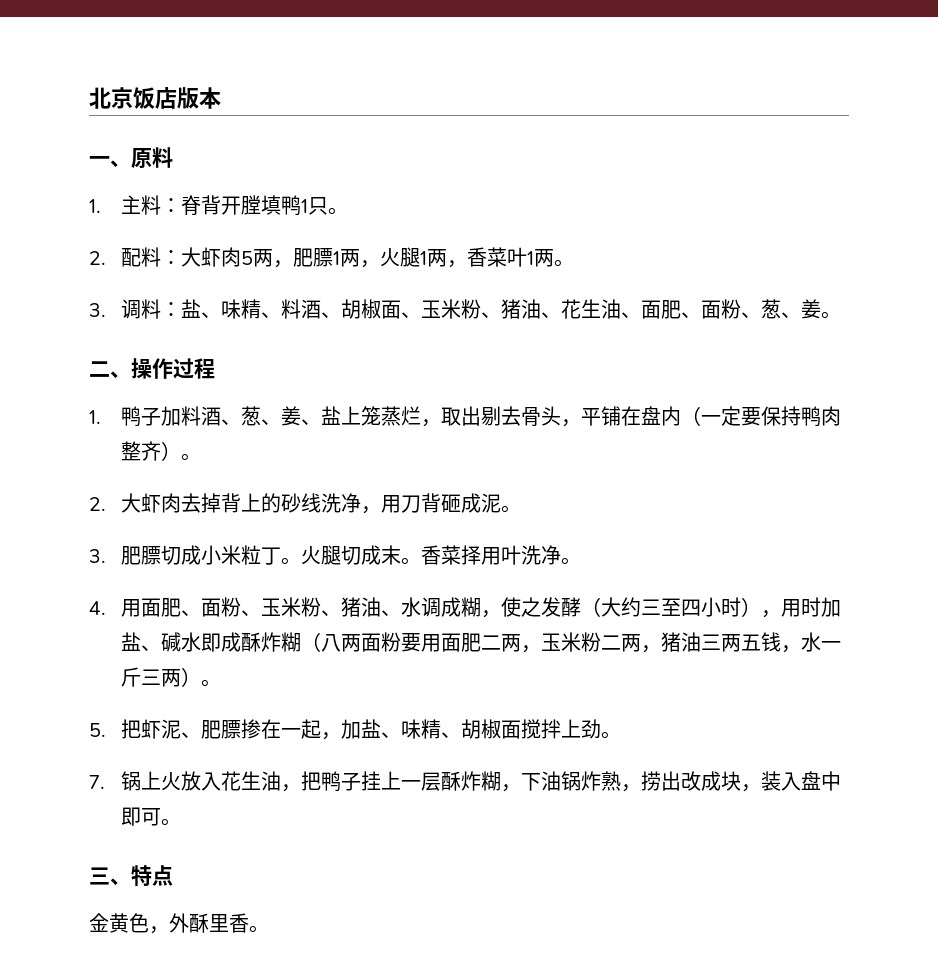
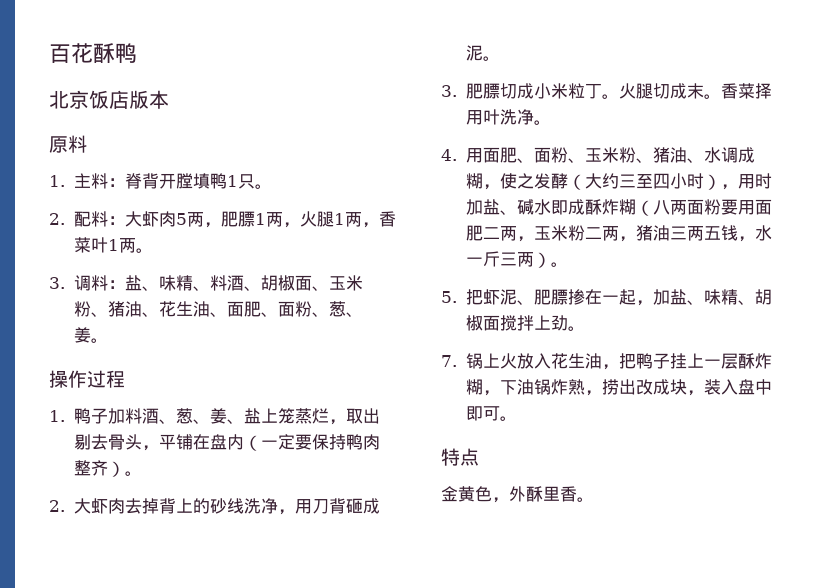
+ 百花酥鸭
- 一、原料
+ 原料
- 二、操作过程
+ 操作过程
- 三、特点
+ 特点

